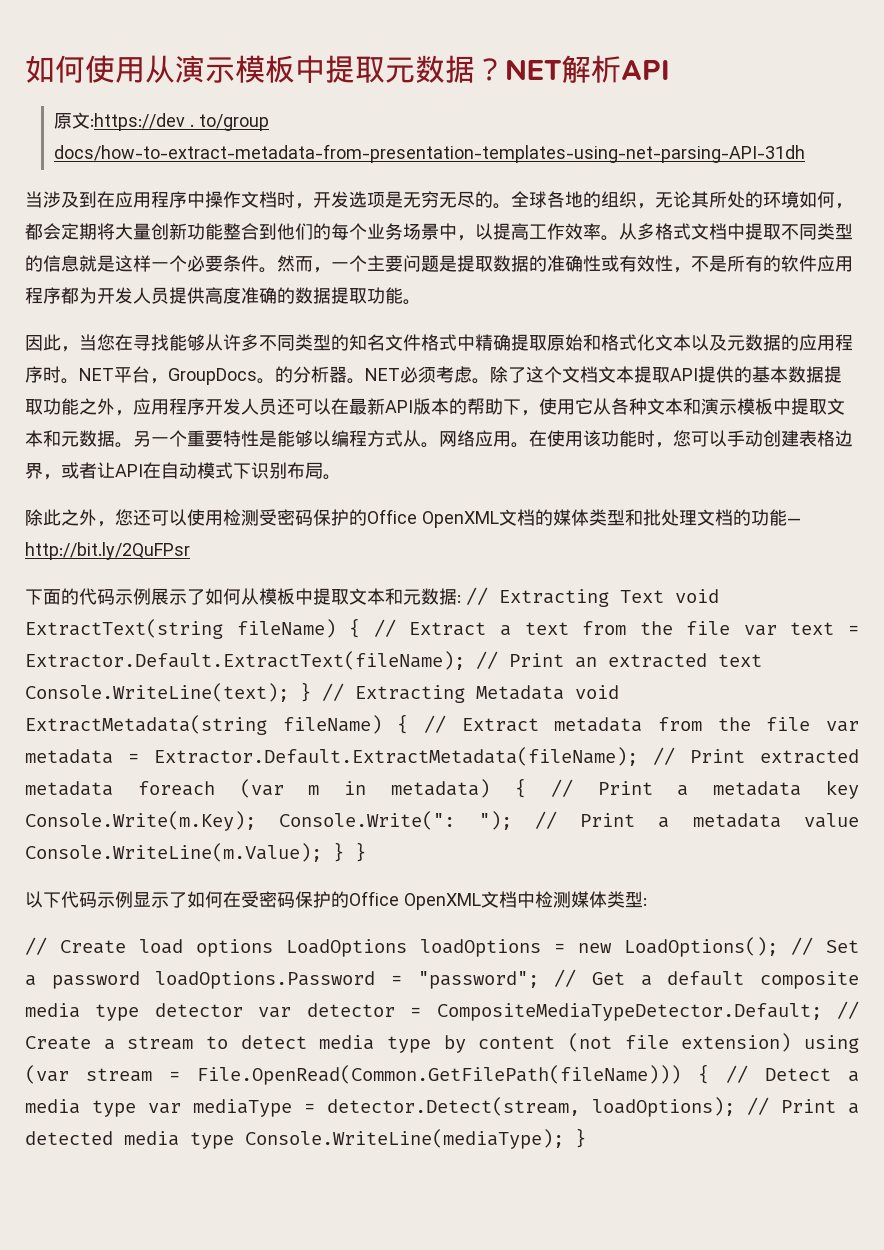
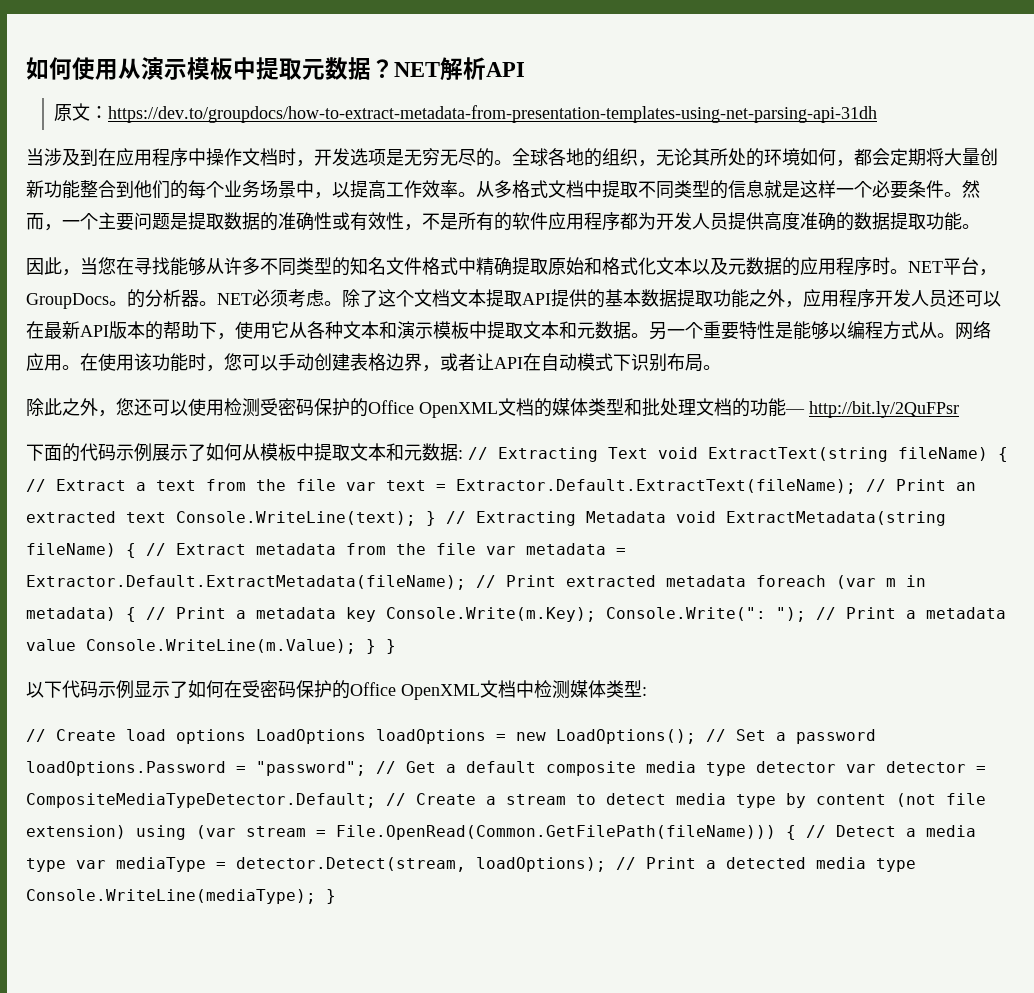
- 原文:https://dev . to/group docs/how-to-extract-metadata-from-presentation-templates-using-net-parsing-API-31dh
+ 原文：https://dev.to/groupdocs/how-to-extract-metadata-from-presentation-templates-using-net-parsing-api-31dh

